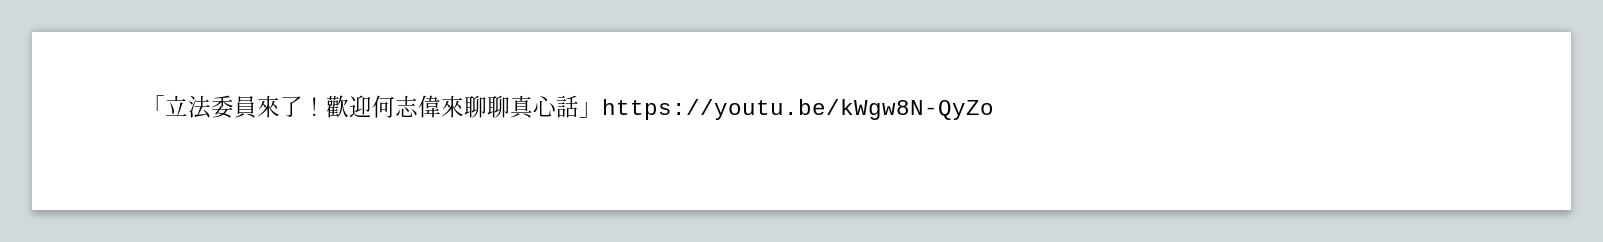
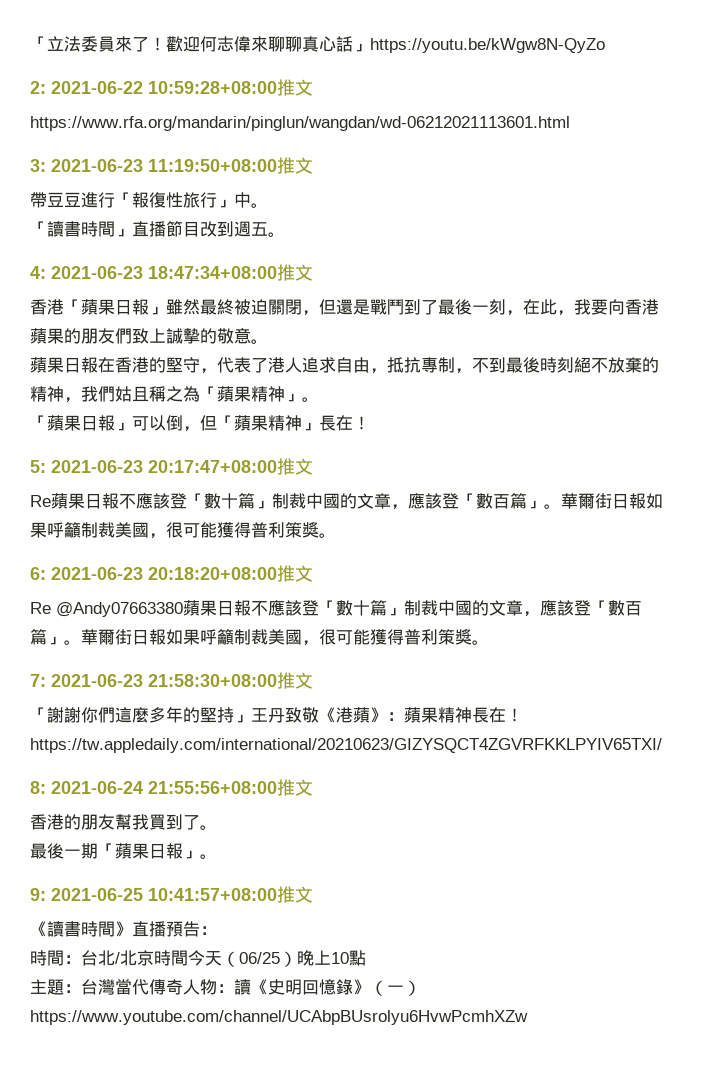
+ 2: 2021-06-22 10:59:28+08:00推文
+ https://www.rfa.org/mandarin/pinglun/wangdan/wd-06212021113601.html
+ 3: 2021-06-23 11:19:50+08:00推文
+ 帶豆豆進行「報復性旅行」中。
+ 「讀書時間」直播節目改到週五。
+ 4: 2021-06-23 18:47:34+08:00推文
+ 香港「蘋果日報」雖然最終被迫關閉，但還是戰鬥到了最後一刻，在此，我要向香港蘋果的朋友們致上誠摯的敬意。
+ 蘋果日報在香港的堅守，代表了港人追求自由，抵抗專制，不到最後時刻絕不放棄的精神，我們姑且稱之為「蘋果精神」。
+ 「蘋果日報」可以倒，但「蘋果精神」長在！
+ 5: 2021-06-23 20:17:47+08:00推文
+ Re蘋果日報不應該登「數十篇」制裁中國的文章，應該登「數百篇」。華爾街日報如果呼籲制裁美國，很可能獲得普利策獎。
+ 6: 2021-06-23 20:18:20+08:00推文
+ Re @Andy07663380蘋果日報不應該登「數十篇」制裁中國的文章，應該登「數百篇」。華爾街日報如果呼籲制裁美國，很可能獲得普利策獎。
+ 7: 2021-06-23 21:58:30+08:00推文
+ 「謝謝你們這麼多年的堅持」王丹致敬《港蘋》：蘋果精神長在！https://tw.appledaily.com/international/20210623/GIZYSQCT4ZGVRFKKLPYIV65TXI/
+ 8: 2021-06-24 21:55:56+08:00推文
+ 香港的朋友幫我買到了。
+ 最後一期「蘋果日報」。
+ 9: 2021-06-25 10:41:57+08:00推文
+ 《讀書時間》直播預告：
+ 時間：台北/北京時間今天（06/25）晚上10點
+ 主題：台灣當代傳奇人物：讀《史明回憶錄》（一）https://www.youtube.com/channel/UCAbpBUsrolyu6HvwPcmhXZw

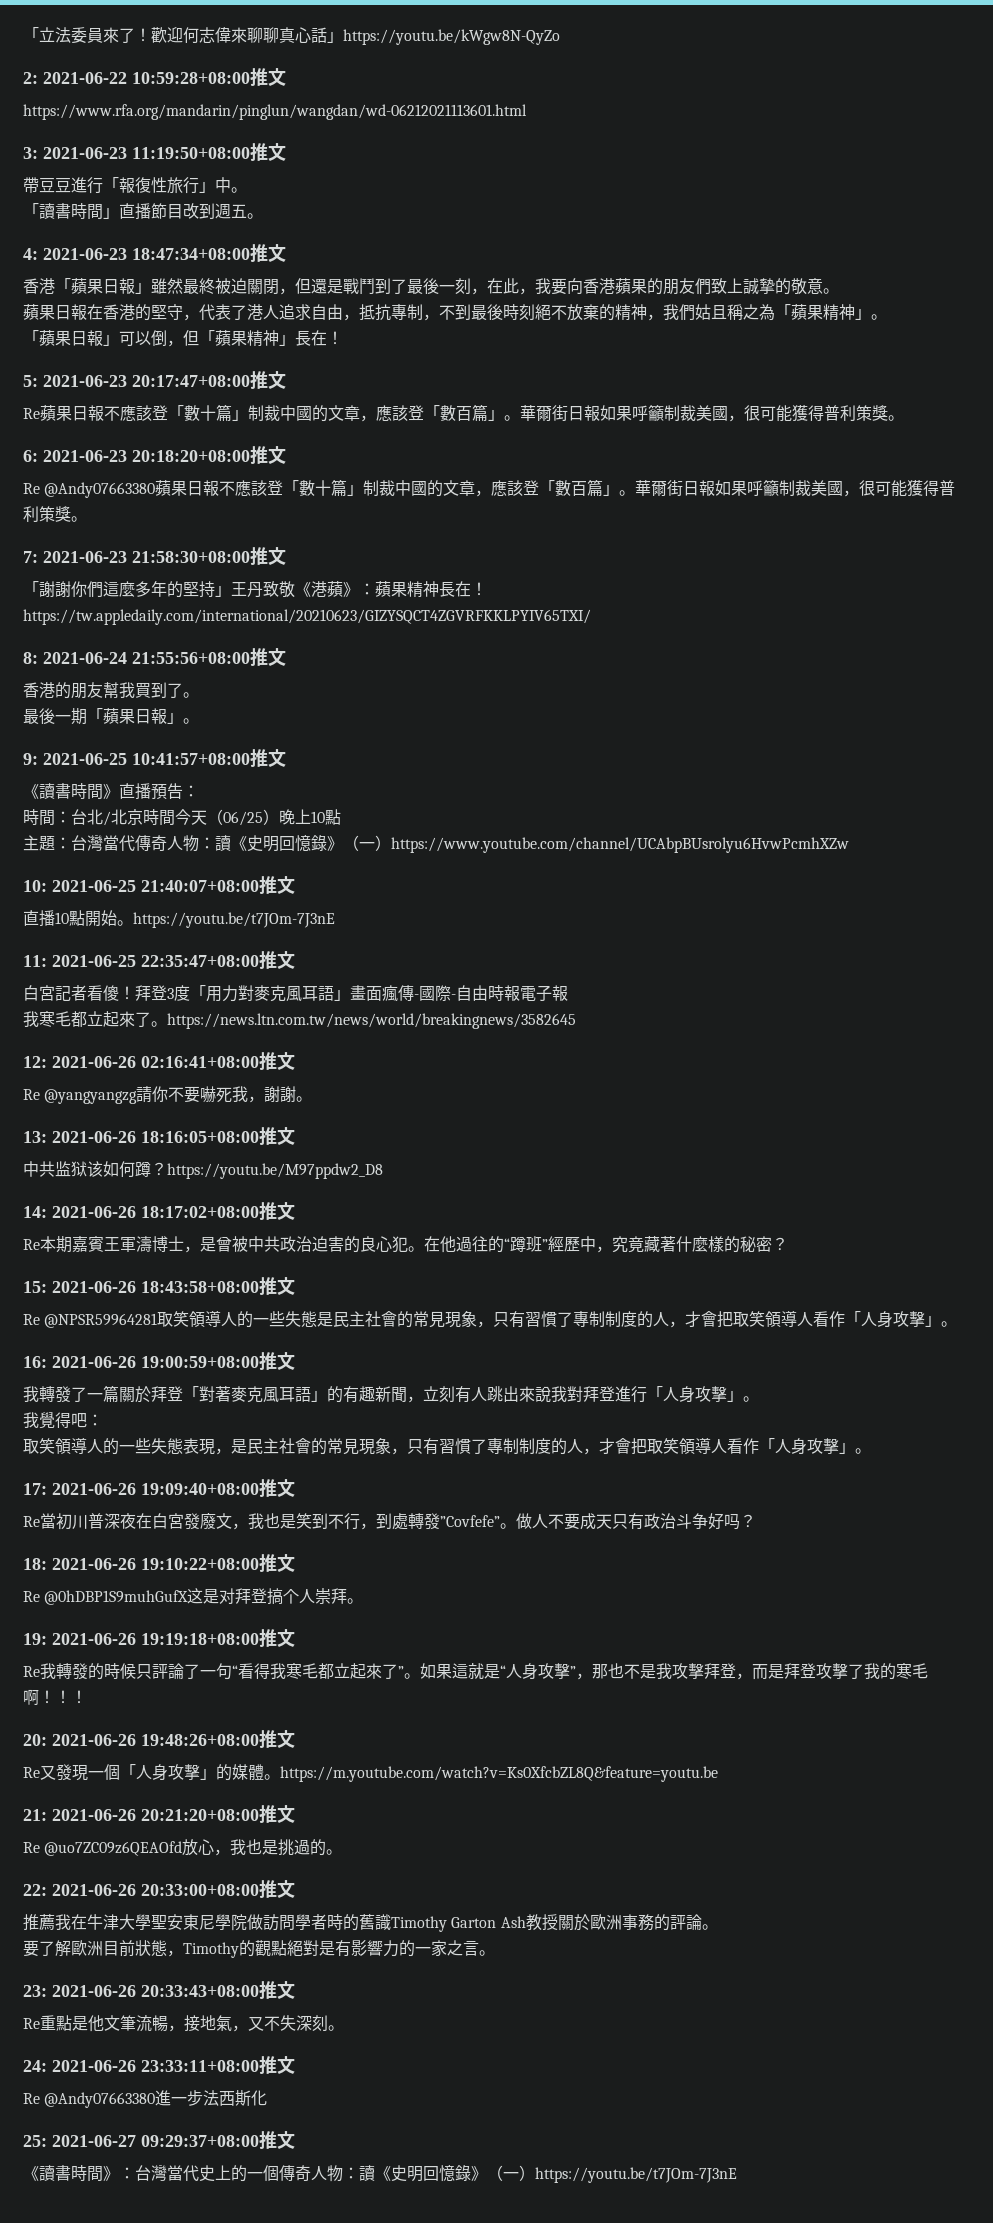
+ 10: 2021-06-25 21:40:07+08:00推文
+ 直播10點開始。https://youtu.be/t7JOm-7J3nE
+ 11: 2021-06-25 22:35:47+08:00推文
+ 白宮記者看傻！拜登3度「用力對麥克風耳語」畫面瘋傳-國際-自由時報電子報
+ 我寒毛都立起來了。https://news.ltn.com.tw/news/world/breakingnews/3582645
+ 12: 2021-06-26 02:16:41+08:00推文
+ Re @yangyangzg請你不要嚇死我，謝謝。
+ 13: 2021-06-26 18:16:05+08:00推文
+ 中共监狱该如何蹲？https://youtu.be/M97ppdw2_D8
+ 14: 2021-06-26 18:17:02+08:00推文
+ Re本期嘉賓王軍濤博士，是曾被中共政治迫害的良心犯。在他過往的“蹲班”經歷中，究竟藏著什麼樣的秘密？
+ 15: 2021-06-26 18:43:58+08:00推文
+ Re @NPSR59964281取笑領導人的一些失態是民主社會的常見現象，只有習慣了專制制度的人，才會把取笑領導人看作「人身攻擊」。
+ 16: 2021-06-26 19:00:59+08:00推文
+ 我轉發了一篇關於拜登「對著麥克風耳語」的有趣新聞，立刻有人跳出來說我對拜登進行「人身攻擊」。
+ 我覺得吧：
+ 取笑領導人的一些失態表現，是民主社會的常見現象，只有習慣了專制制度的人，才會把取笑領導人看作「人身攻擊」。
+ 17: 2021-06-26 19:09:40+08:00推文
+ Re當初川普深夜在白宮發廢文，我也是笑到不行，到處轉發”Covfefe”。做人不要成天只有政治斗争好吗？
+ 18: 2021-06-26 19:10:22+08:00推文
+ Re @0hDBP1S9muhGufX这是对拜登搞个人崇拜。
+ 19: 2021-06-26 19:19:18+08:00推文
+ Re我轉發的時候只評論了一句“看得我寒毛都立起來了”。如果這就是“人身攻擊”，那也不是我攻擊拜登，而是拜登攻擊了我的寒毛啊！！！
+ 20: 2021-06-26 19:48:26+08:00推文
+ Re又發現一個「人身攻擊」的媒體。https://m.youtube.com/watch?v=Ks0XfcbZL8Q&feature=youtu.be
+ 21: 2021-06-26 20:21:20+08:00推文
+ Re @uo7ZC09z6QEAOfd放心，我也是挑過的。
+ 22: 2021-06-26 20:33:00+08:00推文
+ 推薦我在牛津大學聖安東尼學院做訪問學者時的舊識Timothy Garton Ash教授關於歐洲事務的評論。
+ 要了解歐洲目前狀態，Timothy的觀點絕對是有影響力的一家之言。
+ 23: 2021-06-26 20:33:43+08:00推文
+ Re重點是他文筆流暢，接地氣，又不失深刻。
+ 24: 2021-06-26 23:33:11+08:00推文
+ Re @Andy07663380進一步法西斯化
+ 25: 2021-06-27 09:29:37+08:00推文
+ 《讀書時間》：台灣當代史上的一個傳奇人物：讀《史明回憶錄》（一）https://youtu.be/t7JOm-7J3nE

